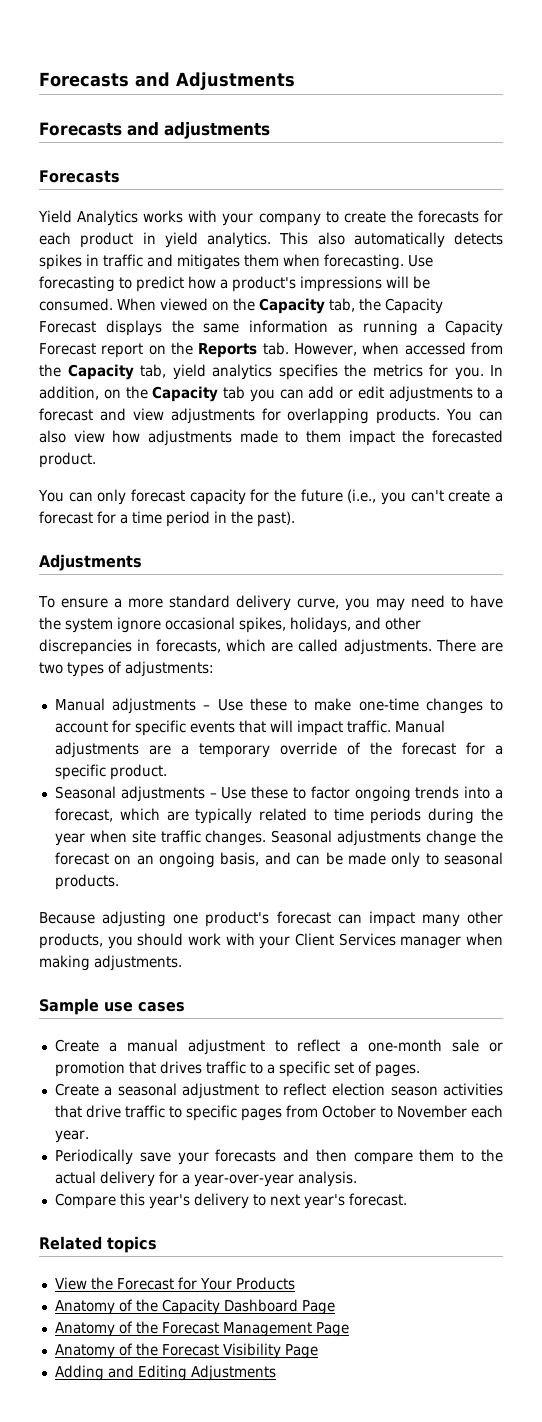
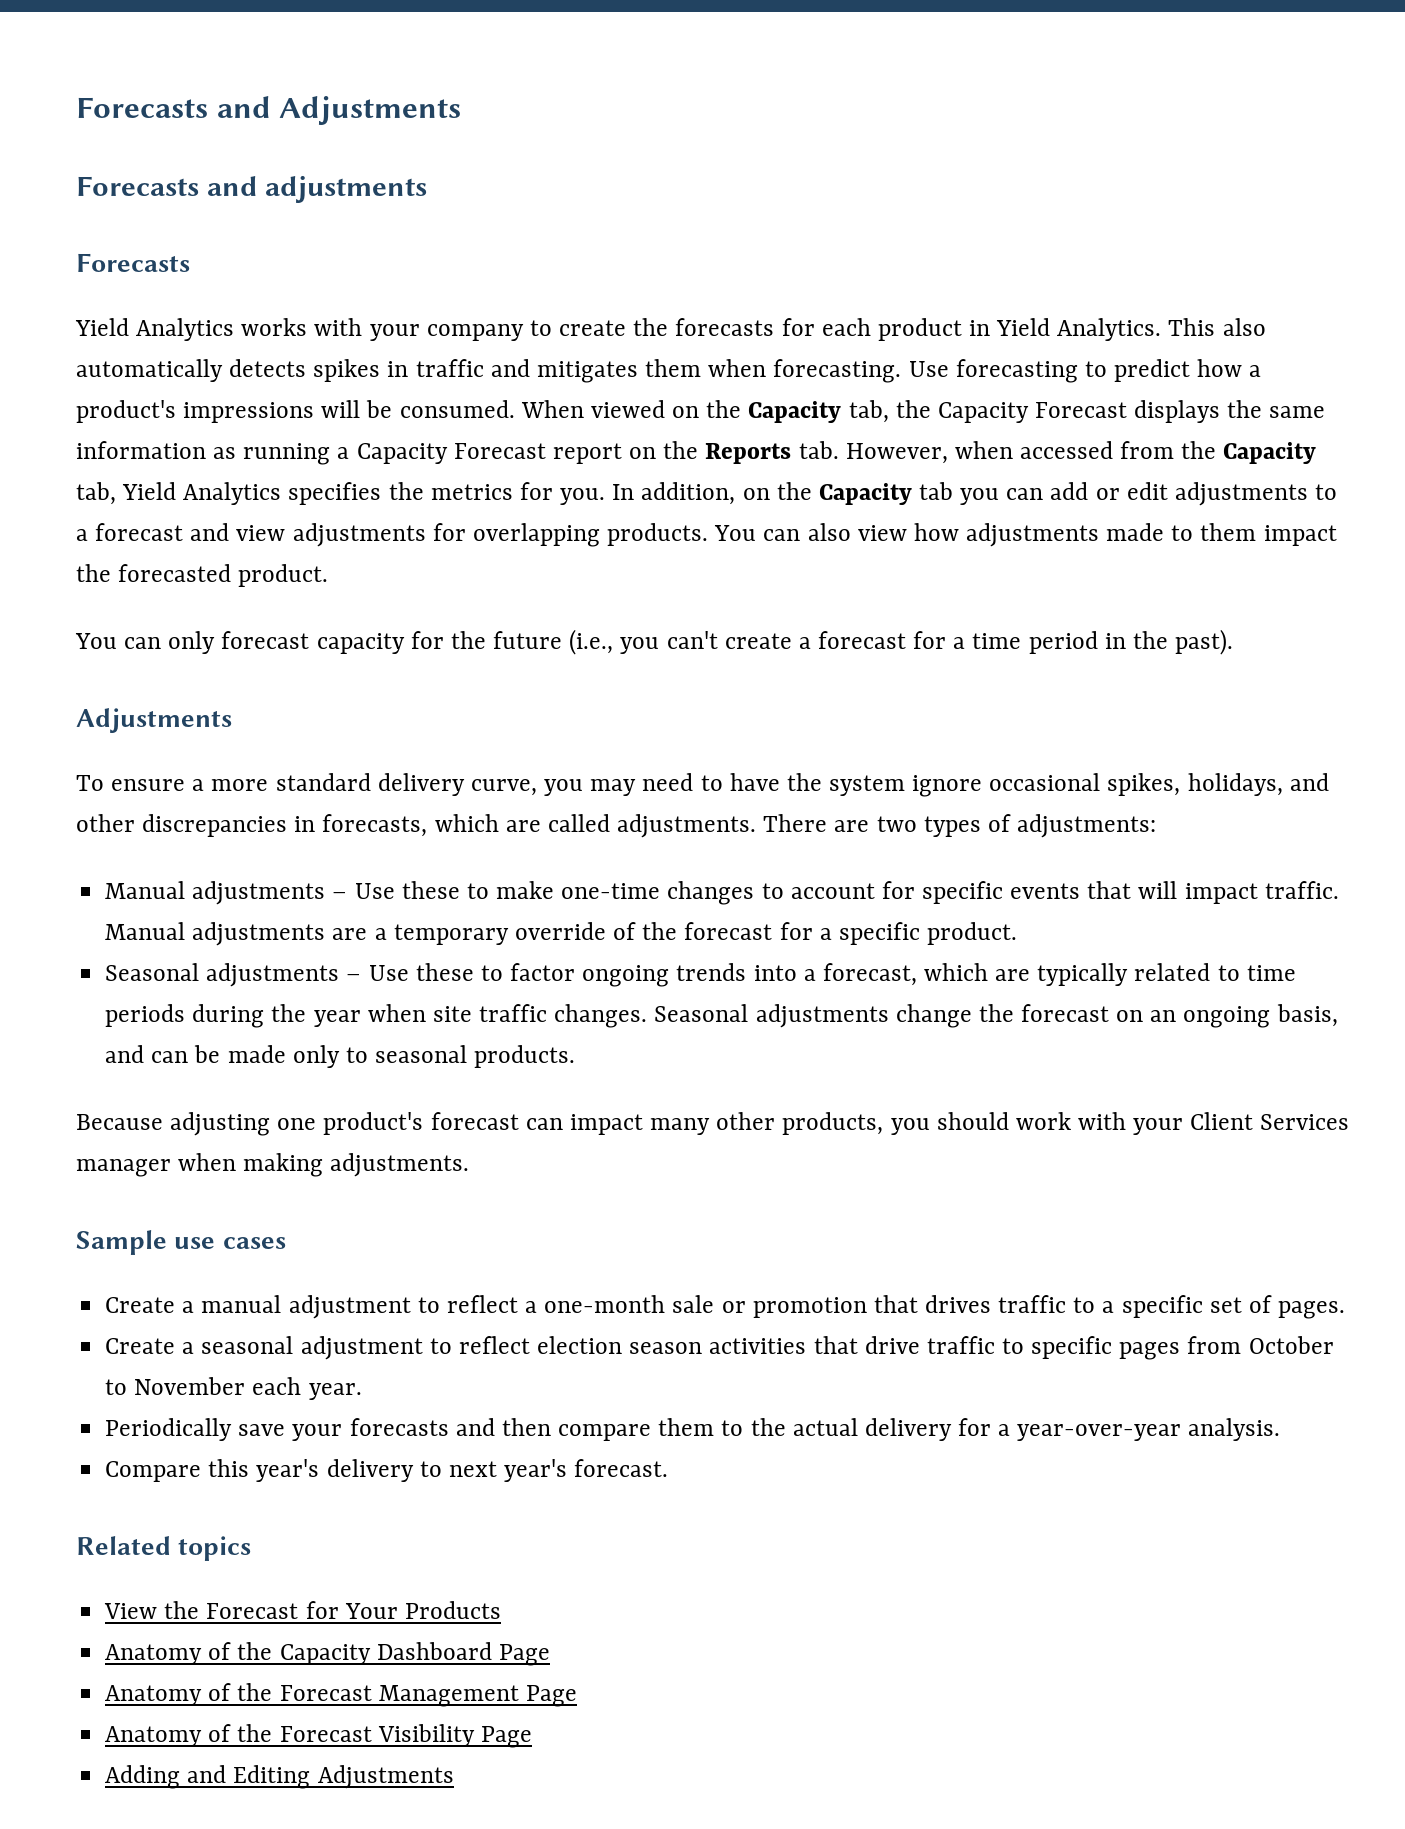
- Yield Analytics works with your company to create the forecasts for each product in yield analytics.
+ Yield Analytics works with your company to create the forecasts for each product in Yield Analytics.
- When viewed on the Capacity tab, the Capacity Forecast displays the same information as running a Capacity Forecast report on the Reports tab. However, when accessed from the Capacity tab, yield analytics specifies the metrics for you.
+ When viewed on the Capacity tab, the Capacity Forecast displays the same information as running a Capacity Forecast report on the Reports tab. However, when accessed from the Capacity tab, Yield Analytics specifies the metrics for you.

